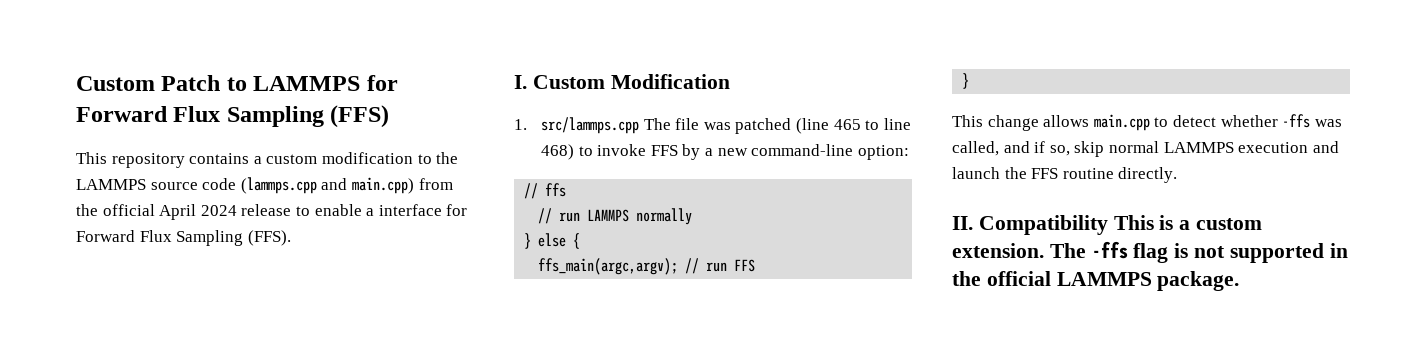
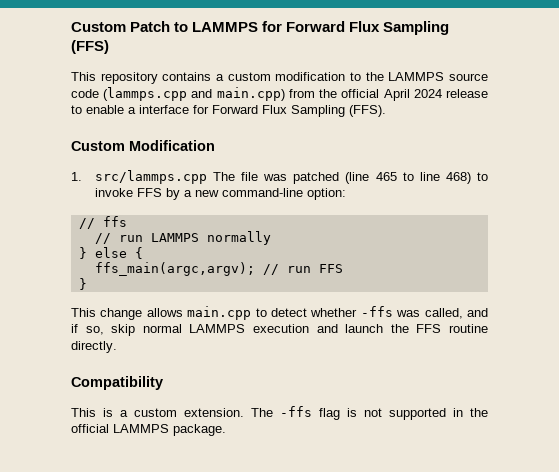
- I. Custom Modification
+ Custom Modification
- II. Compatibility This is a custom extension.
+ Compatibility
+ This is a custom extension.

